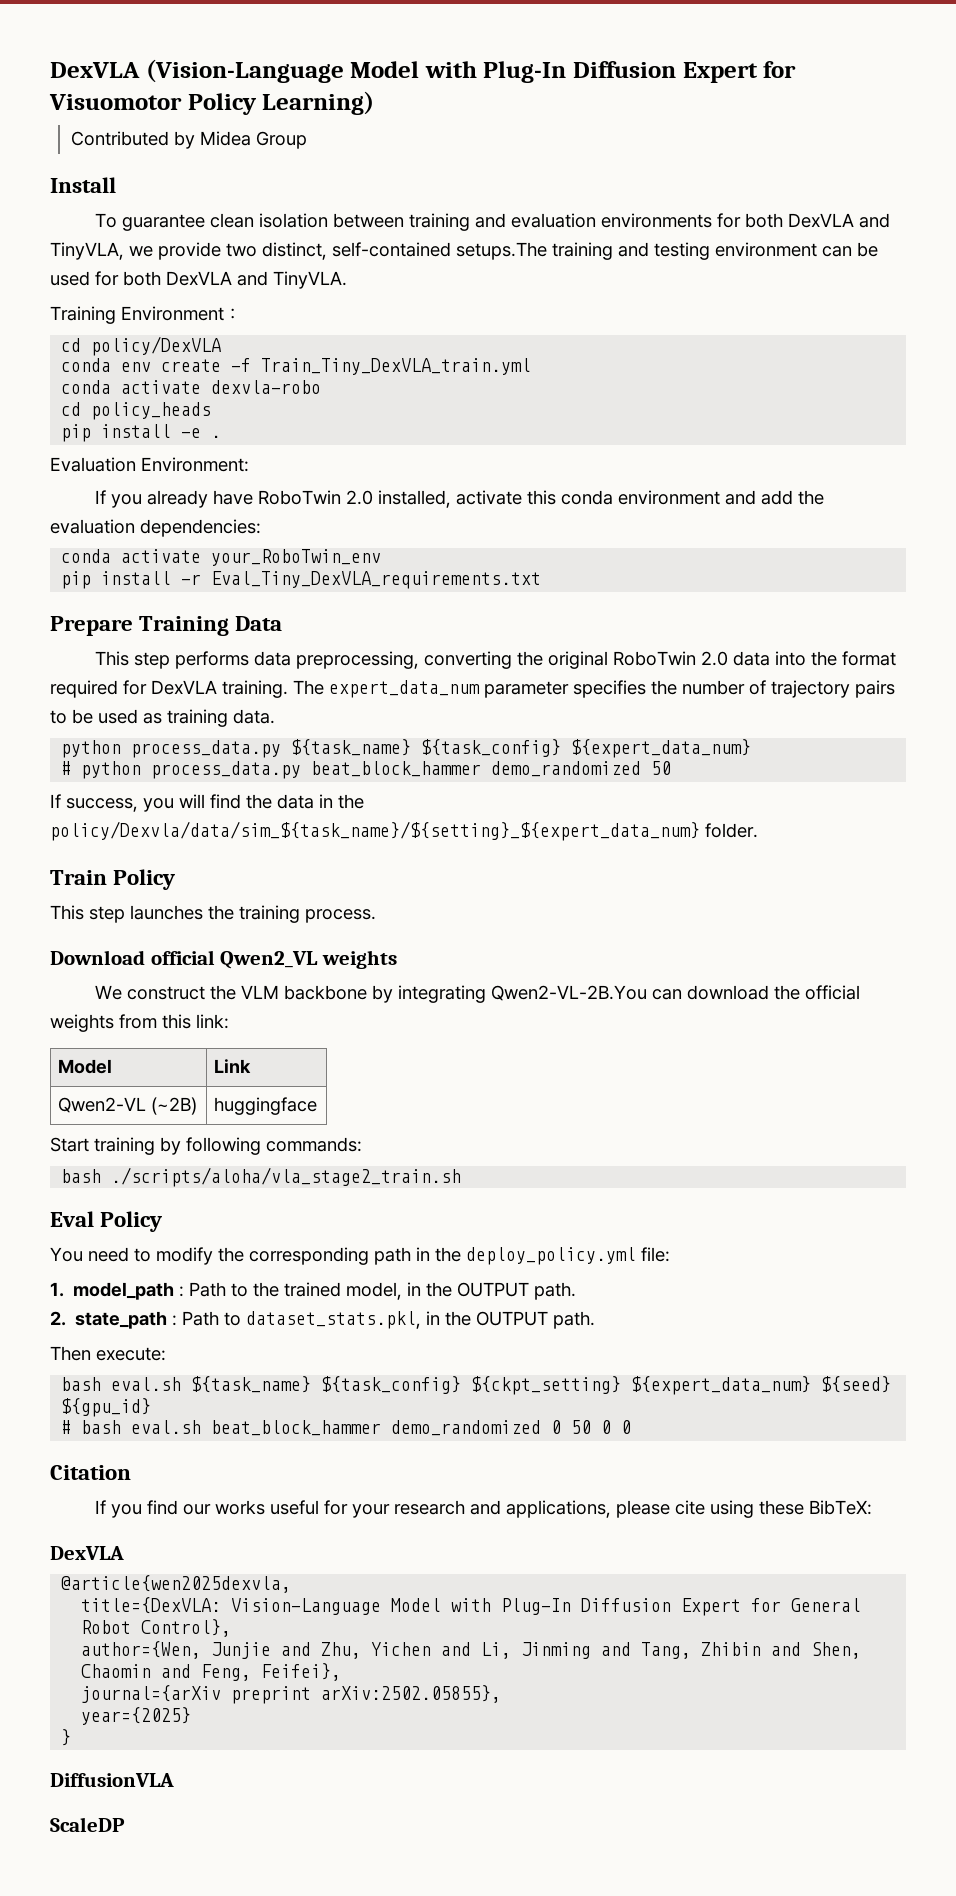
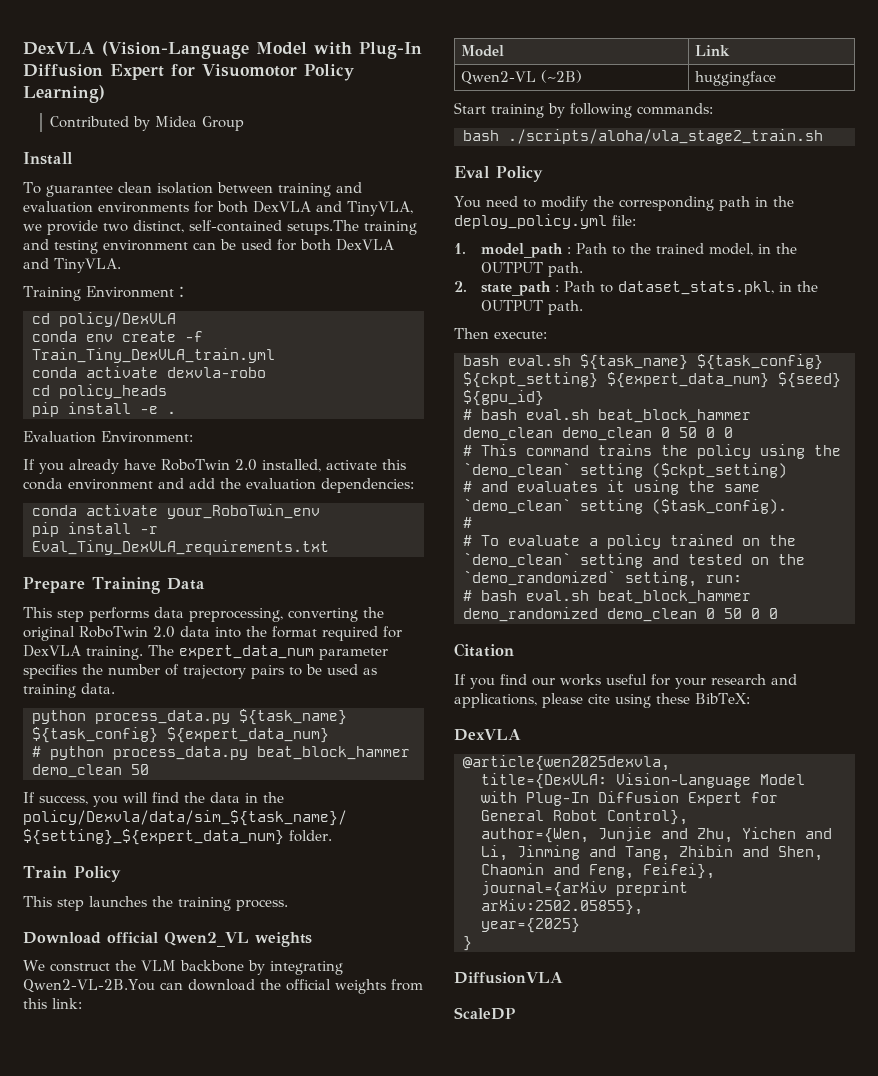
- # python process_data.py beat_block_hammer demo_randomized 50
+ # python process_data.py beat_block_hammer demo_clean 50
+ # bash eval.sh beat_block_hammer demo_clean demo_clean 0 50 0 0
+ # This command trains the policy using the `demo_clean` setting ($ckpt_setting)
+ # and evaluates it using the same `demo_clean` setting ($task_config).
+ #
+ # To evaluate a policy trained on the `demo_clean` setting and tested on the `demo_randomized` setting, run:
- # bash eval.sh beat_block_hammer demo_randomized 0 50 0 0
+ # bash eval.sh beat_block_hammer demo_randomized demo_clean 0 50 0 0

